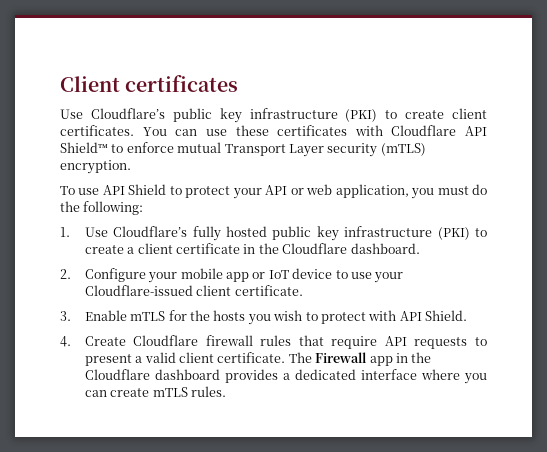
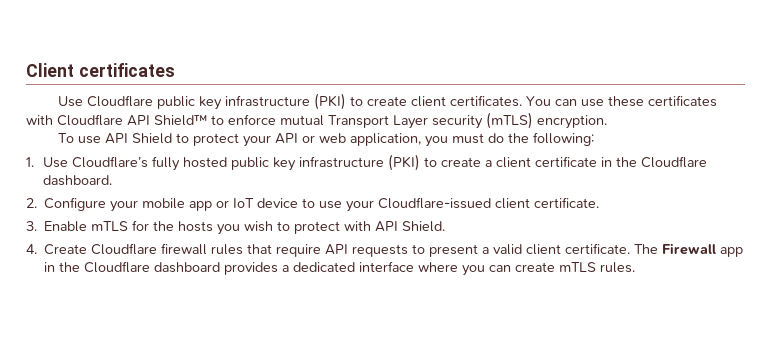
- Use Cloudflare’s public key infrastructure (PKI) to create client certificates.
+ Use Cloudflare public key infrastructure (PKI) to create client certificates.

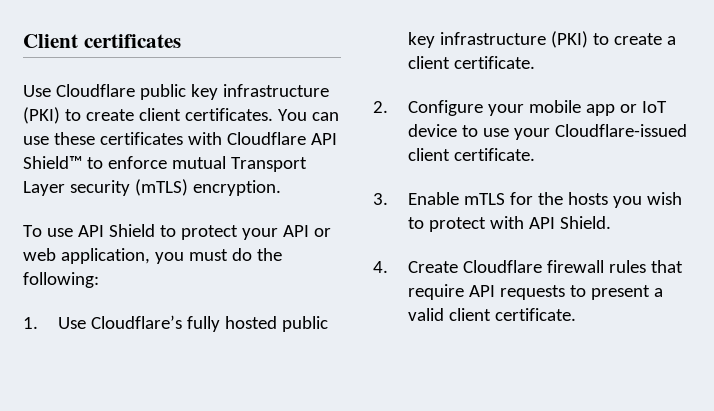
- 1. Use Cloudflare’s fully hosted public key infrastructure (PKI) to create a client certificate in the Cloudflare dashboard.
+ 1. Use Cloudflare’s fully hosted public key infrastructure (PKI) to create a client certificate.
- The Firewall app in the Cloudflare dashboard provides a dedicated interface where you can create mTLS rules.

